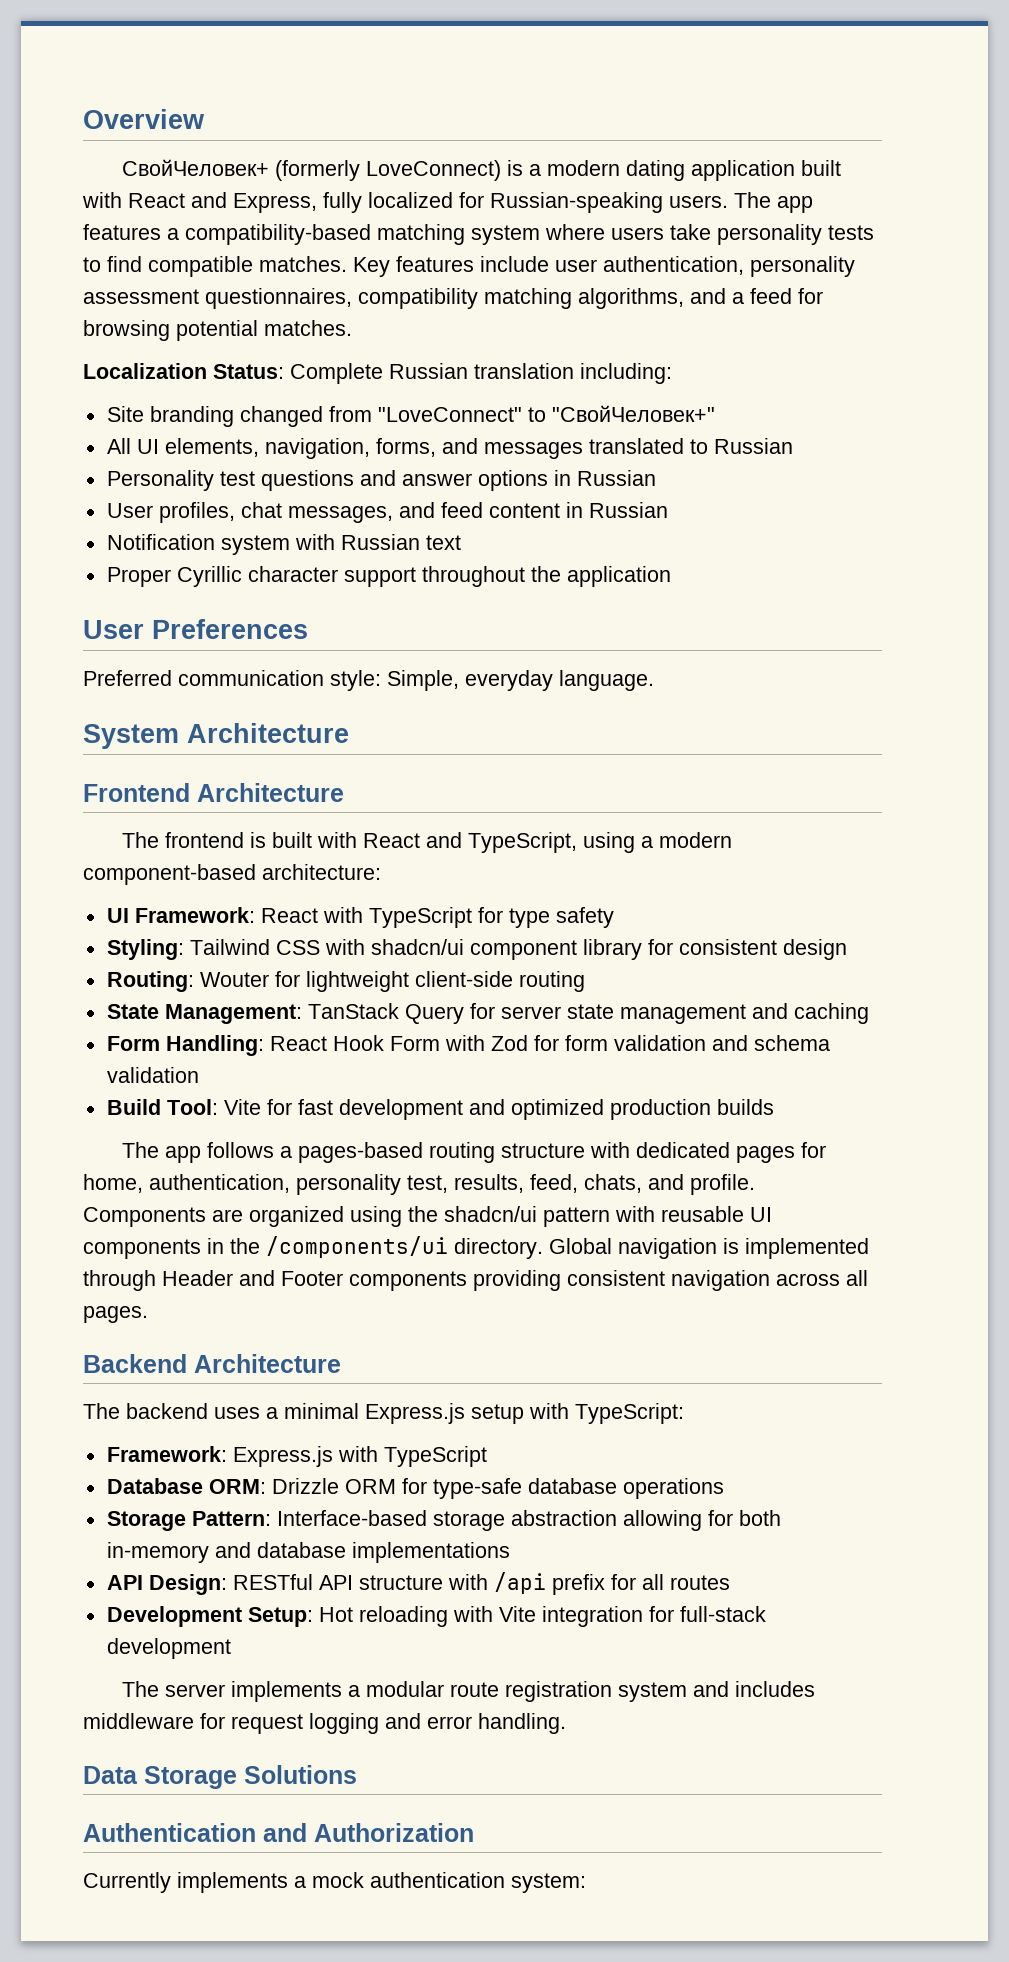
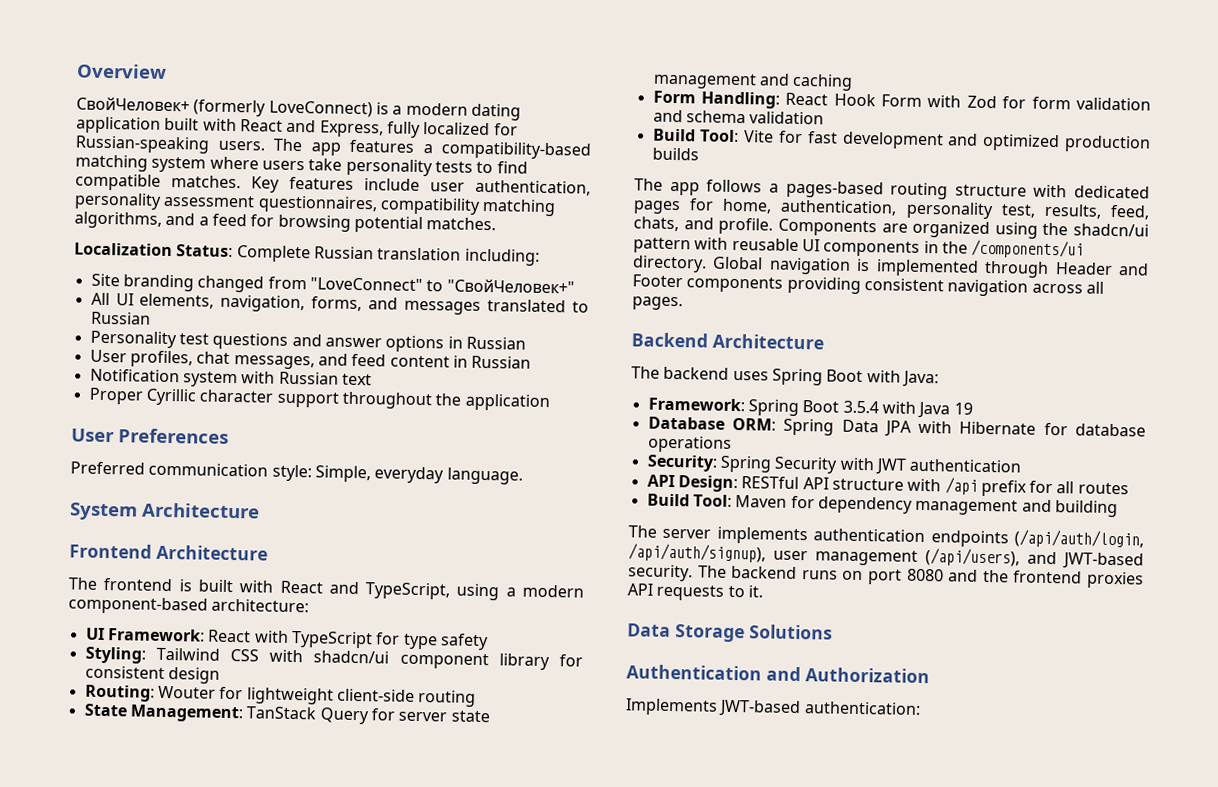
- The backend uses a minimal Express.js setup with TypeScript:
- Framework: Express.js with TypeScript
- Database ORM: Drizzle ORM for type-safe database operations
- Storage Pattern: Interface-based storage abstraction allowing for both in-memory and database implementations
+ The backend uses Spring Boot with Java:
+ Framework: Spring Boot 3.5.4 with Java 19
+ Database ORM: Spring Data JPA with Hibernate for database operations
+ Security: Spring Security with JWT authentication
- Development Setup: Hot reloading with Vite integration for full-stack development
- The server implements a modular route registration system and includes middleware for request logging and error handling.
+ Build Tool: Maven for dependency management and building
+ The server implements authentication endpoints (/api/auth/login, /api/auth/signup), user management (/api/users), and JWT-based security. The backend runs on port 8080 and the frontend proxies API requests to it.
- Currently implements a mock authentication system:
+ Implements JWT-based authentication:

